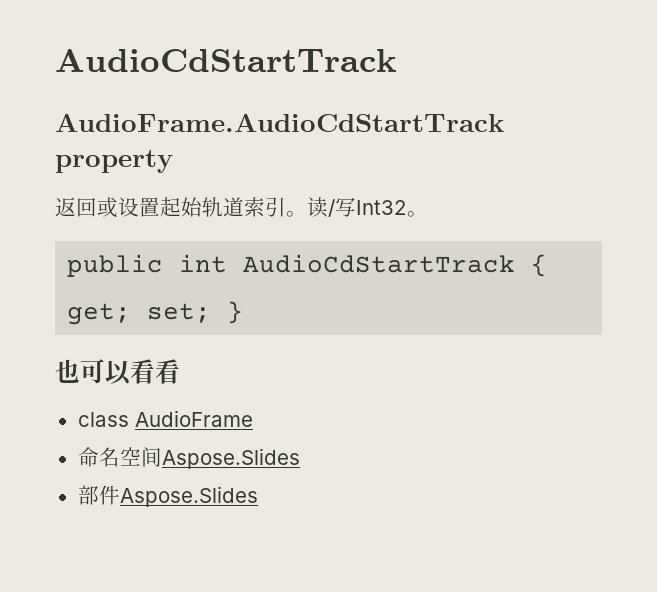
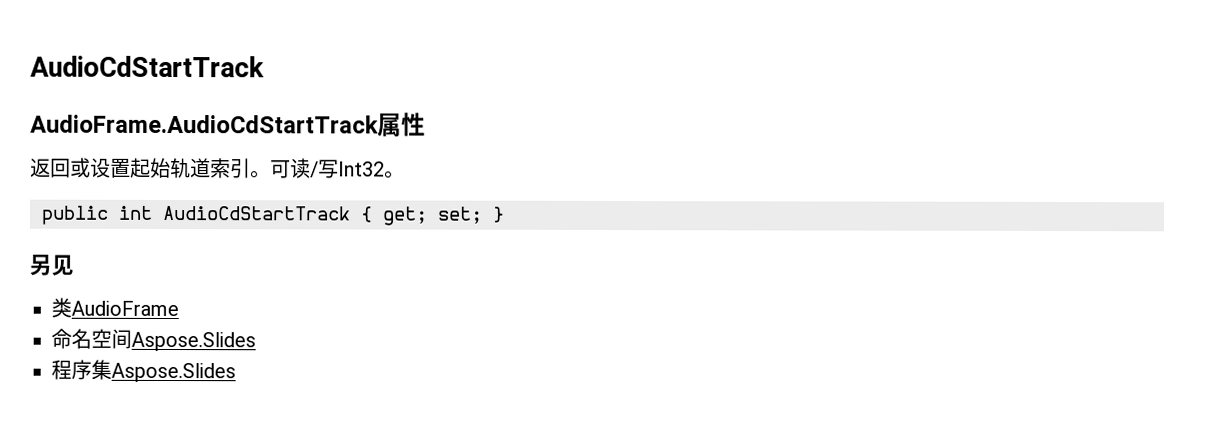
- AudioFrame.AudioCdStartTrack property
+ AudioFrame.AudioCdStartTrack属性
- 读/写Int32。
+ 可读/写Int32。
- 也可以看看
- class AudioFrame
+ 另见
+ 类AudioFrame
- 部件Aspose.Slides
+ 程序集Aspose.Slides

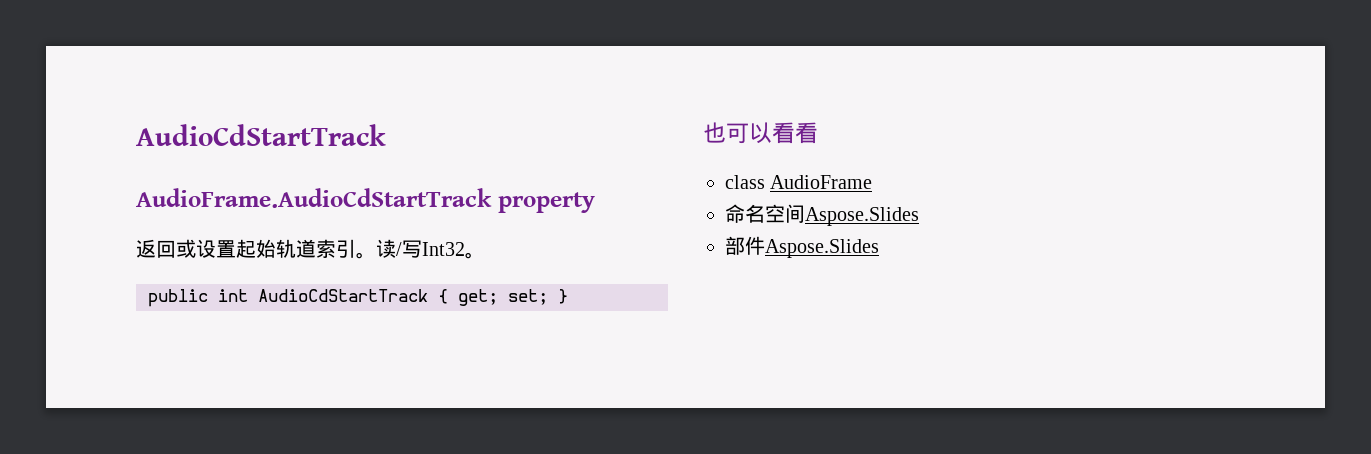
- AudioFrame.AudioCdStartTrack属性
+ AudioFrame.AudioCdStartTrack property
- 可读/写Int32。
+ 读/写Int32。
- 另见
- 类AudioFrame
+ 也可以看看
+ class AudioFrame
- 程序集Aspose.Slides
+ 部件Aspose.Slides

